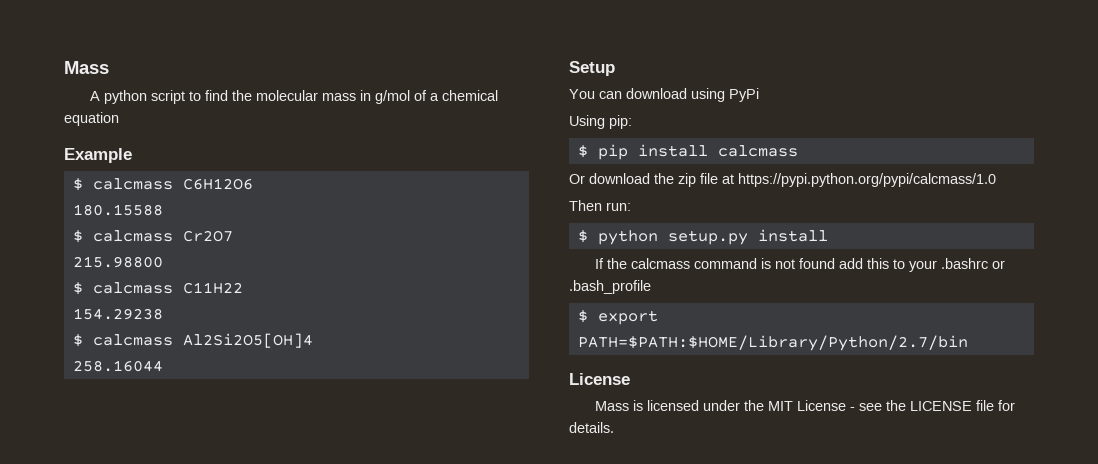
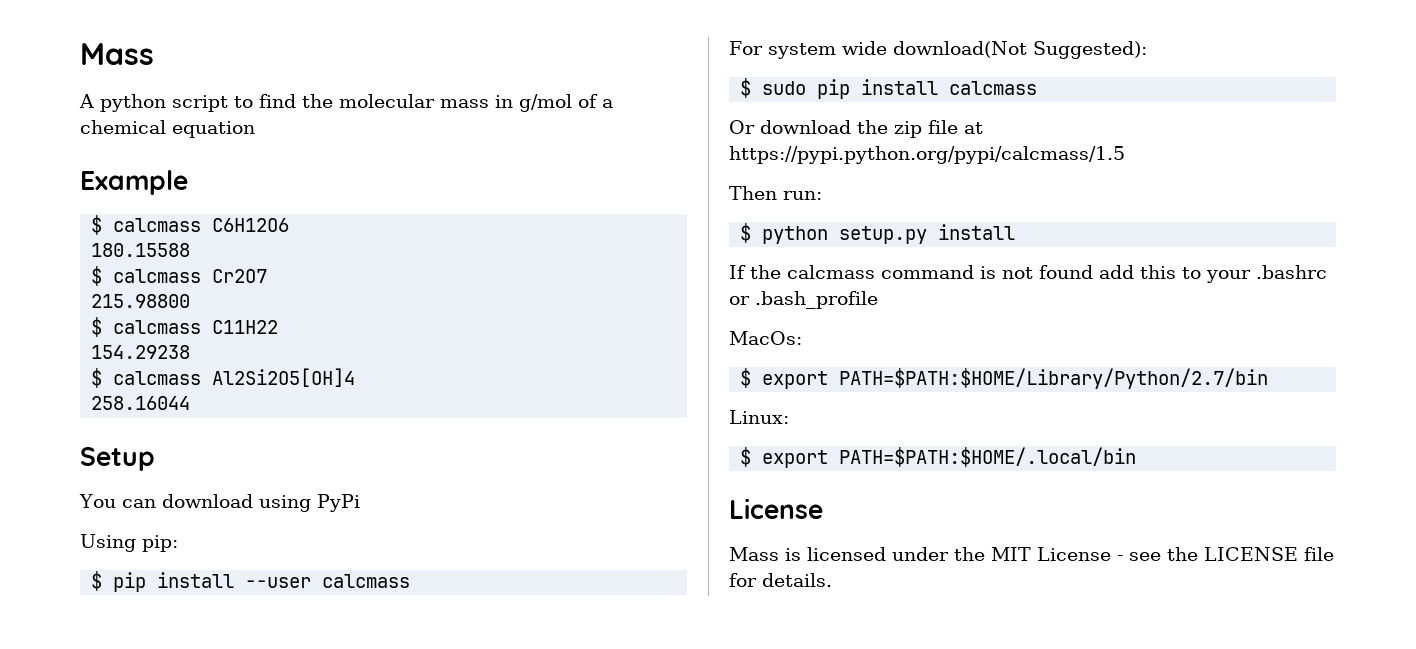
- $ pip install calcmass
+ $ pip install --user calcmass
+ For system wide download(Not Suggested):
+ $ sudo pip install calcmass
- Or download the zip file at https://pypi.python.org/pypi/calcmass/1.0
+ Or download the zip file at https://pypi.python.org/pypi/calcmass/1.5
+ MacOs:
+ Linux:
+ $ export PATH=$PATH:$HOME/.local/bin

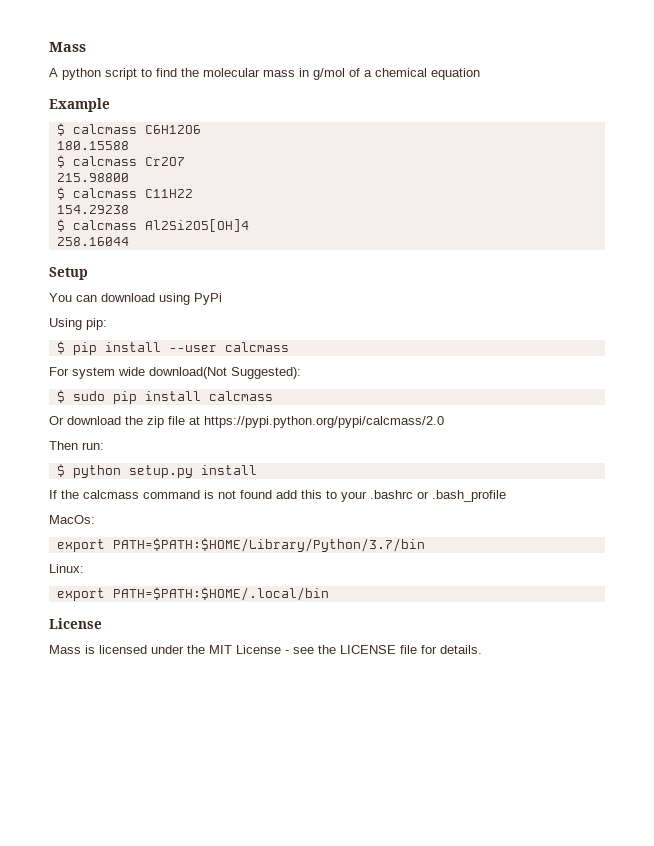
- Or download the zip file at https://pypi.python.org/pypi/calcmass/1.5
+ Or download the zip file at https://pypi.python.org/pypi/calcmass/2.0
- $ export PATH=$PATH:$HOME/Library/Python/2.7/bin
+ export PATH=$PATH:$HOME/Library/Python/3.7/bin
- $ export PATH=$PATH:$HOME/.local/bin
+ export PATH=$PATH:$HOME/.local/bin

